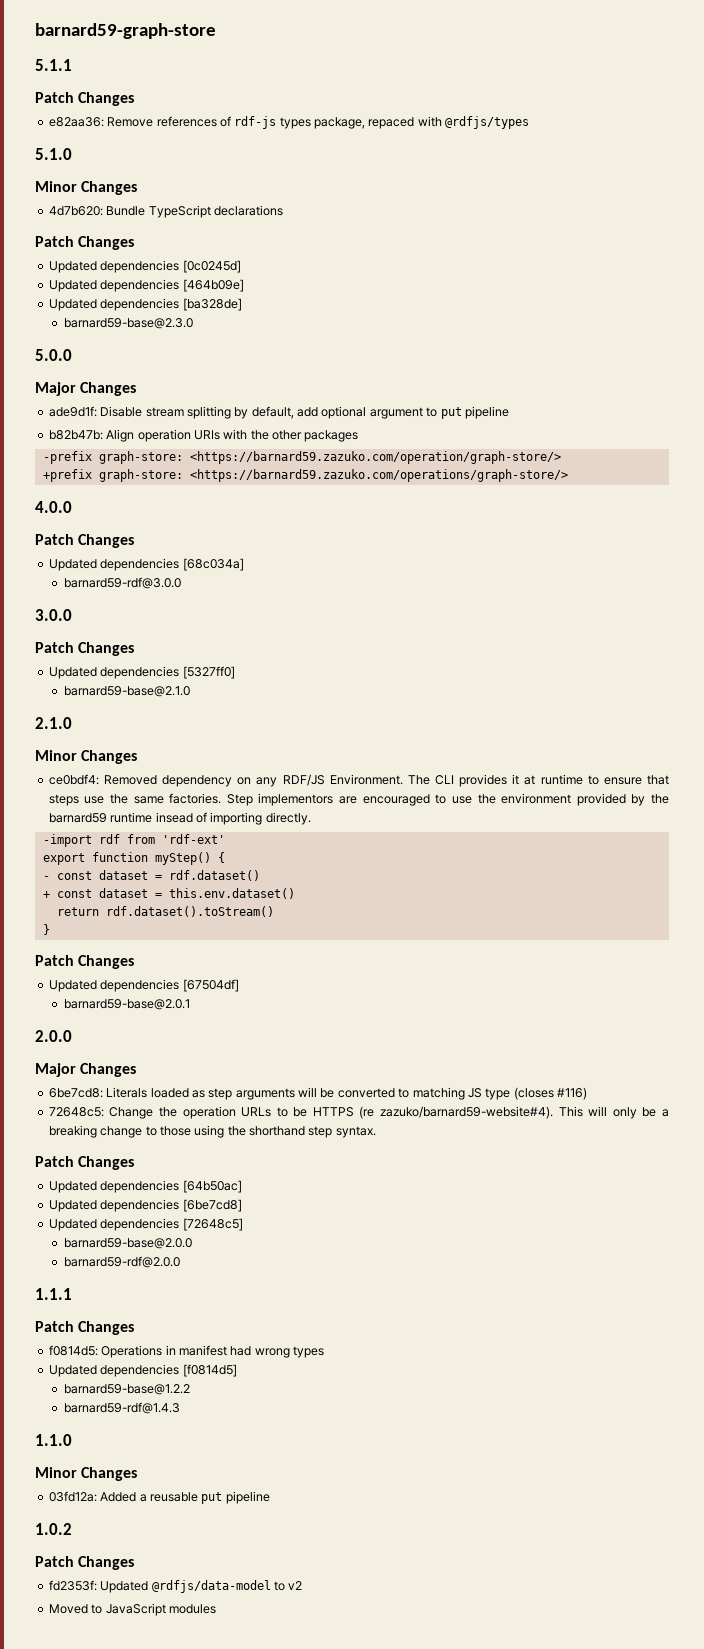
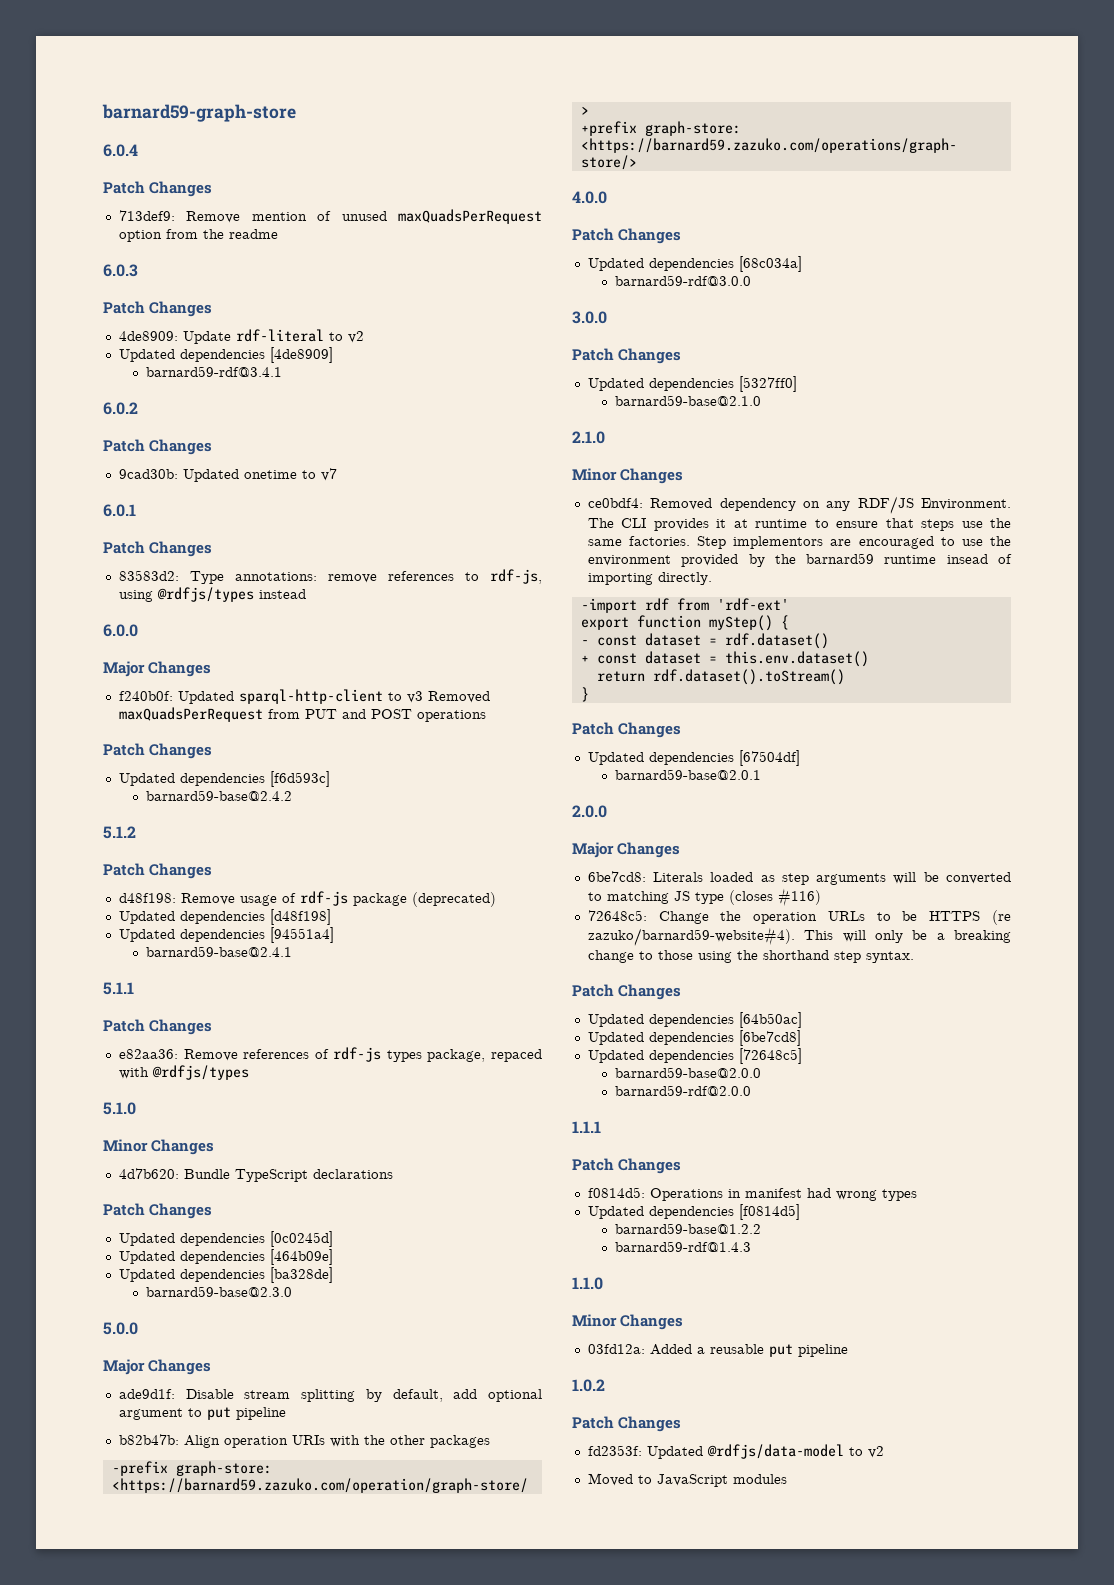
+ 6.0.4
+ Patch Changes
+ 713def9: Remove mention of unused maxQuadsPerRequest option from the readme
+ 6.0.3
+ Patch Changes
+ 4de8909: Update rdf-literal to v2
+ Updated dependencies [4de8909]
+ barnard59-rdf@3.4.1
+ 6.0.2
+ Patch Changes
+ 9cad30b: Updated onetime to v7
+ 6.0.1
+ Patch Changes
+ 83583d2: Type annotations: remove references to rdf-js, using @rdfjs/types instead
+ 6.0.0
+ Major Changes
+ f240b0f: Updated sparql-http-client to v3 Removed maxQuadsPerRequest from PUT and POST operations
+ Patch Changes
+ Updated dependencies [f6d593c]
+ barnard59-base@2.4.2
+ 5.1.2
+ Patch Changes
+ d48f198: Remove usage of rdf-js package (deprecated)
+ Updated dependencies [d48f198]
+ Updated dependencies [94551a4]
+ barnard59-base@2.4.1

